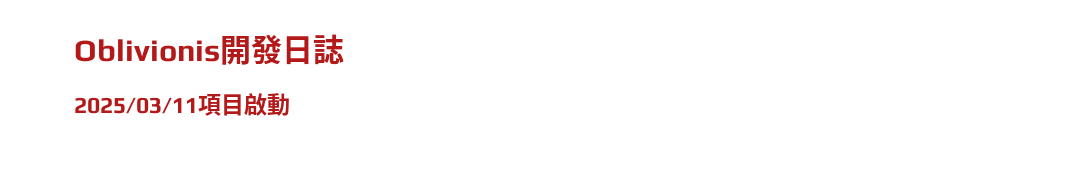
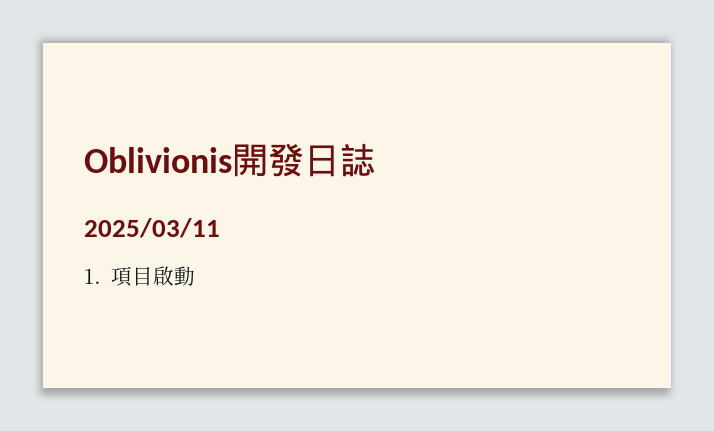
- 2025/03/11項目啟動
+ 2025/03/11
+ 1.項目啟動

